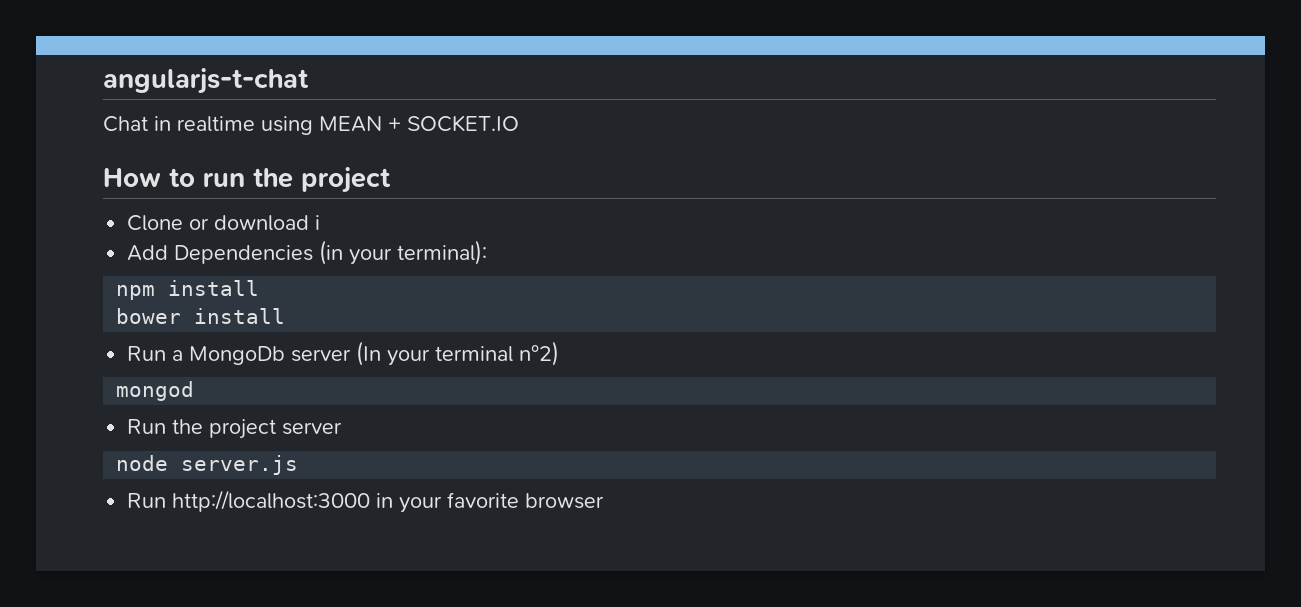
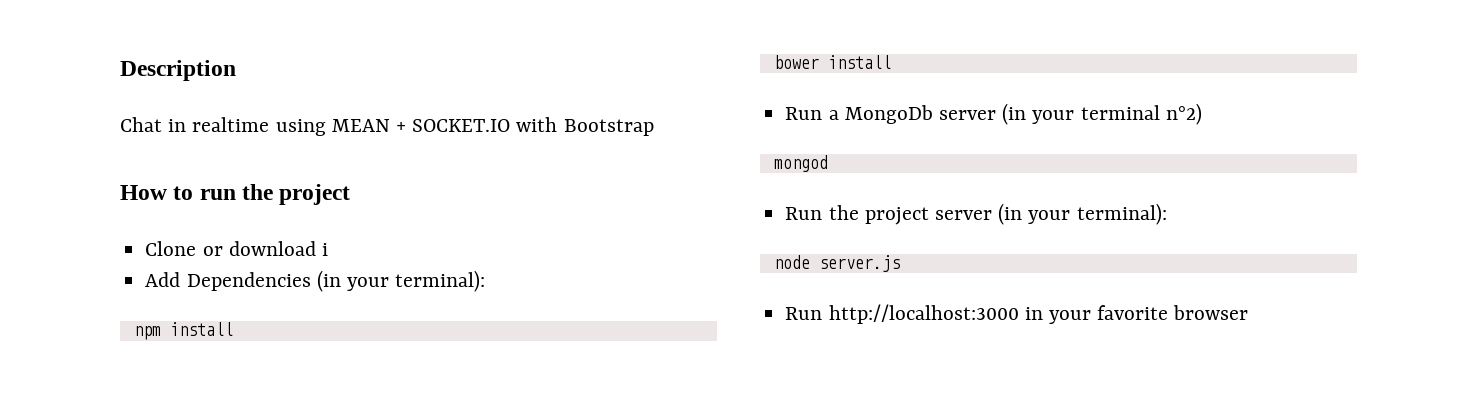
- angularjs-t-chat
+ Description
- Chat in realtime using MEAN + SOCKET.IO
+ Chat in realtime using MEAN + SOCKET.IO with Bootstrap
- Run a MongoDb server (In your terminal n°2)
+ Run a MongoDb server (in your terminal n°2)
- Run the project server
+ Run the project server (in your terminal):

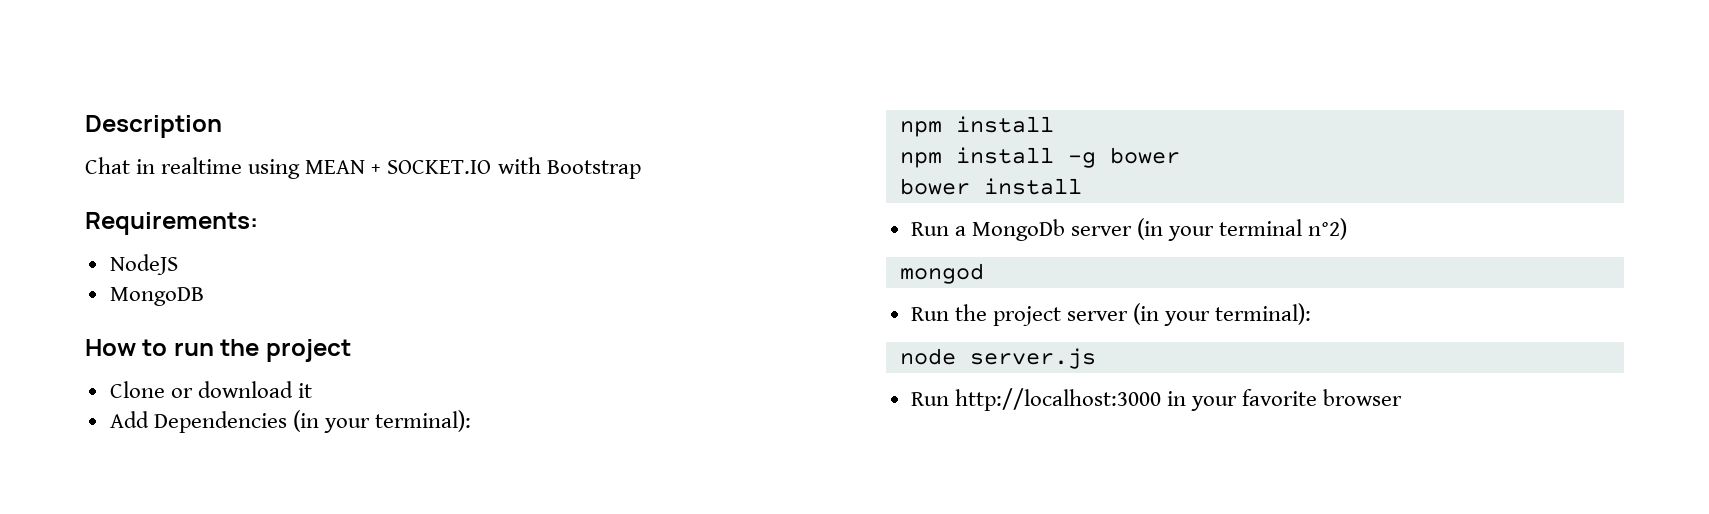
+ Requirements:
+ NodeJS
+ MongoDB
- Clone or download i
+ Clone or download it
+ npm install -g bower

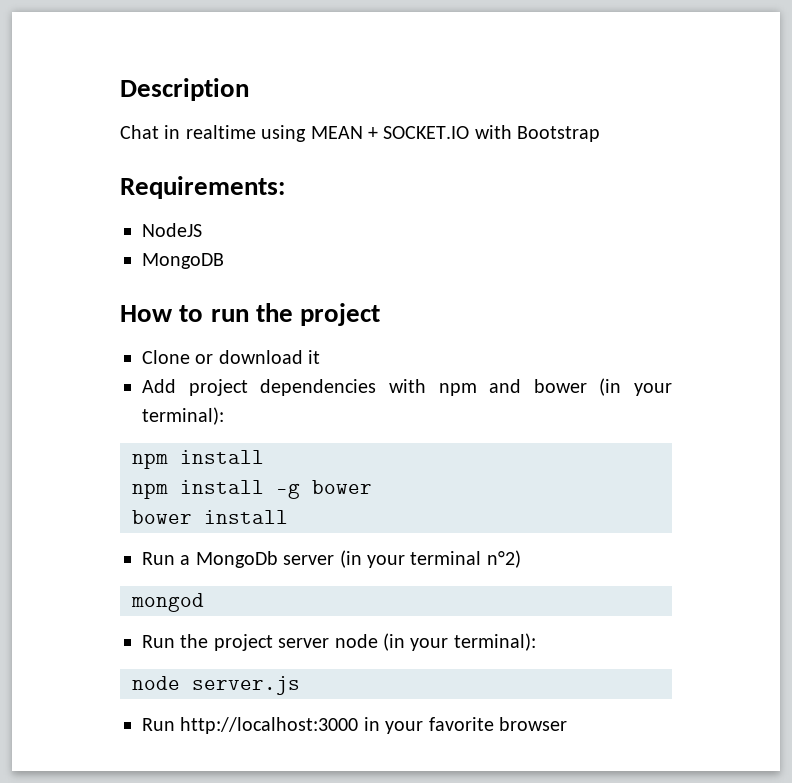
- Add Dependencies (in your terminal):
+ Add project dependencies with npm and bower (in your terminal):
- Run the project server (in your terminal):
+ Run the project server node (in your terminal):

